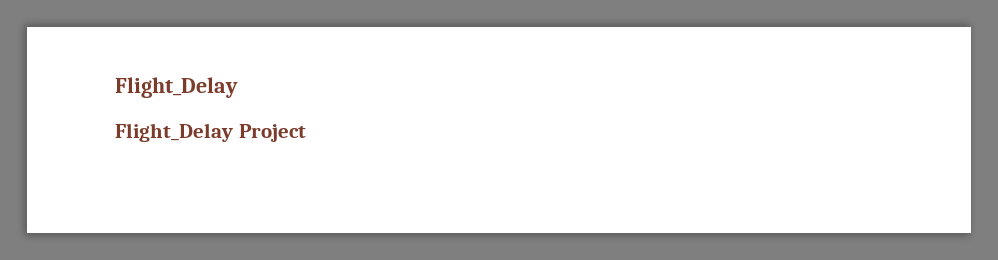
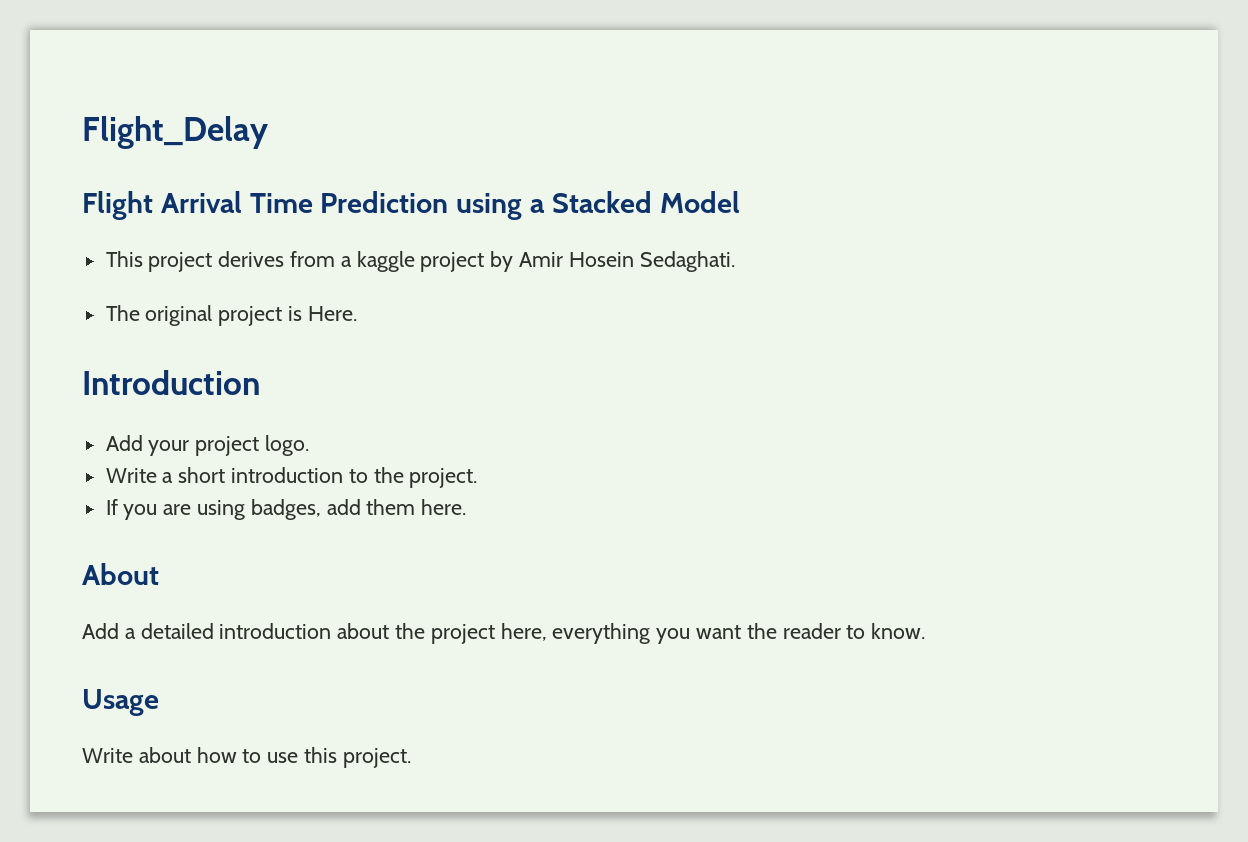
- Flight_Delay Project
+ Flight Arrival Time Prediction using a Stacked Model
+ This project derives from a kaggle project by Amir Hosein Sedaghati.
+ The original project is Here.
+ Introduction
+ Add your project logo.
+ Write a short introduction to the project.
+ If you are using badges, add them here.
+ About
+ Add a detailed introduction about the project here, everything you want the reader to know.
+ Usage
+ Write about how to use this project.

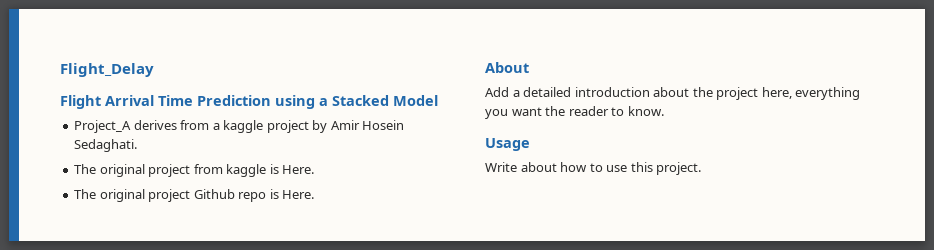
- This project derives from a kaggle project by Amir Hosein Sedaghati.
+ Project_A derives from a kaggle project by Amir Hosein Sedaghati.
- The original project is Here.
- Introduction
- Add your project logo.
- Write a short introduction to the project.
- If you are using badges, add them here.
+ The original project from kaggle is Here.
+ The original project Github repo is Here.

